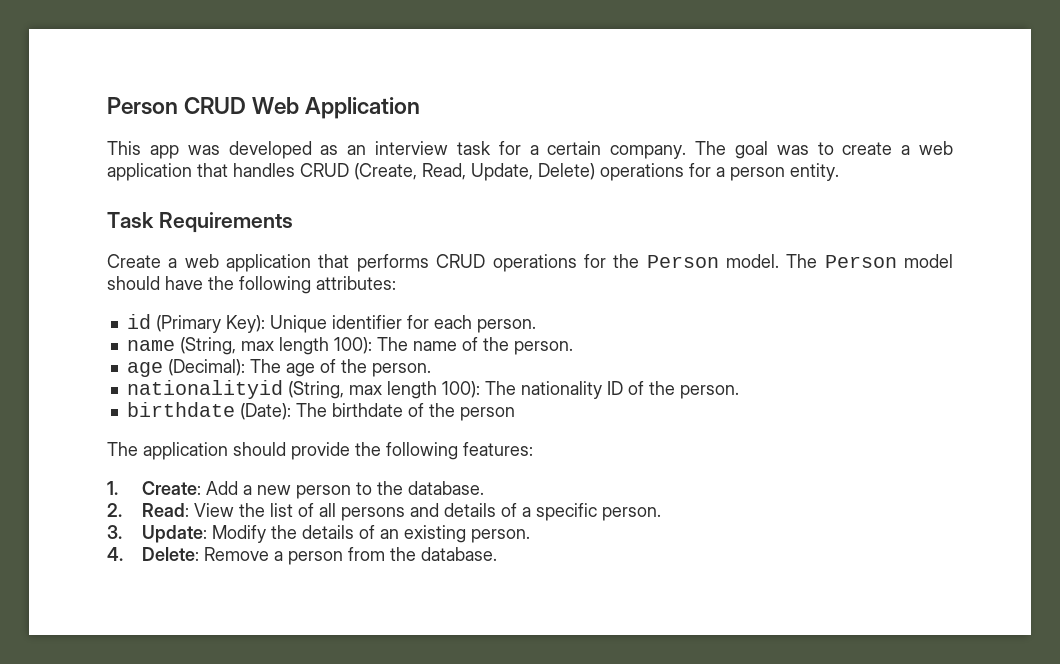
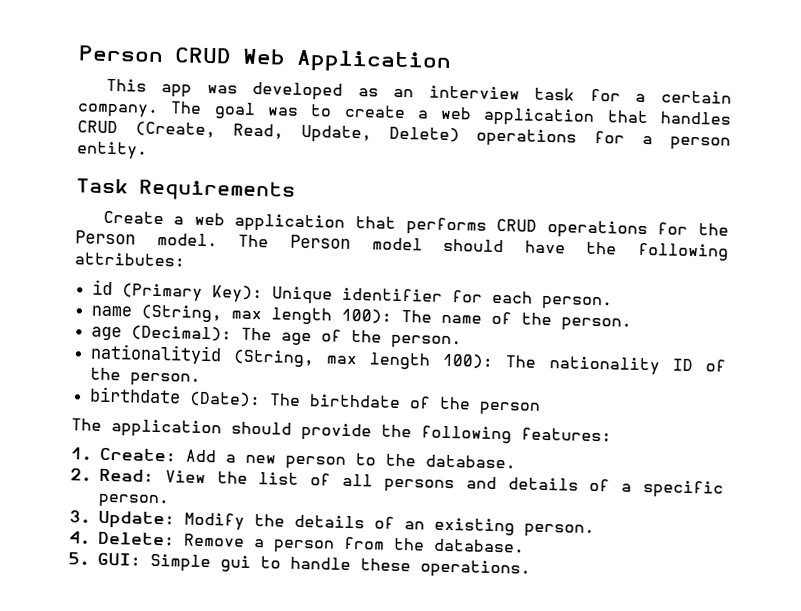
+ 5. GUI: Simple gui to handle these operations.

